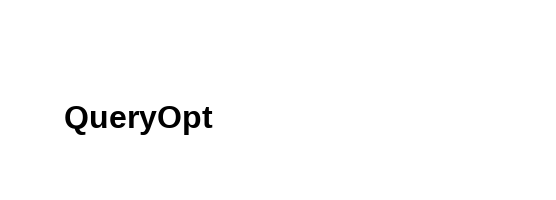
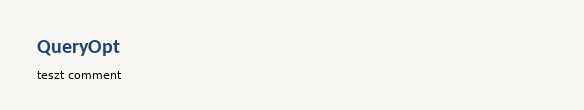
+ teszt comment

